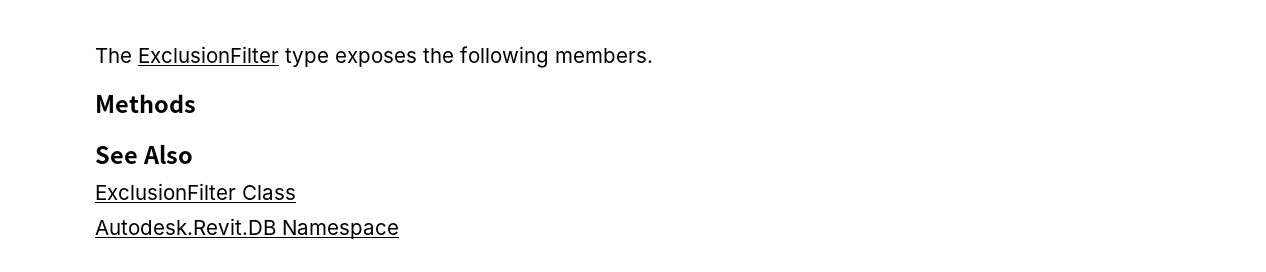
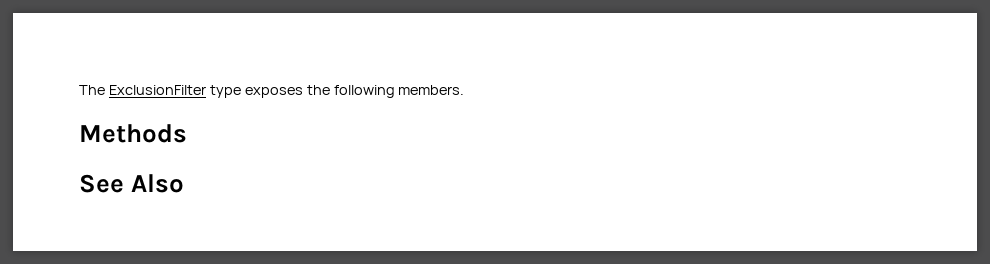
- ExclusionFilter Class
- Autodesk.Revit.DB Namespace

